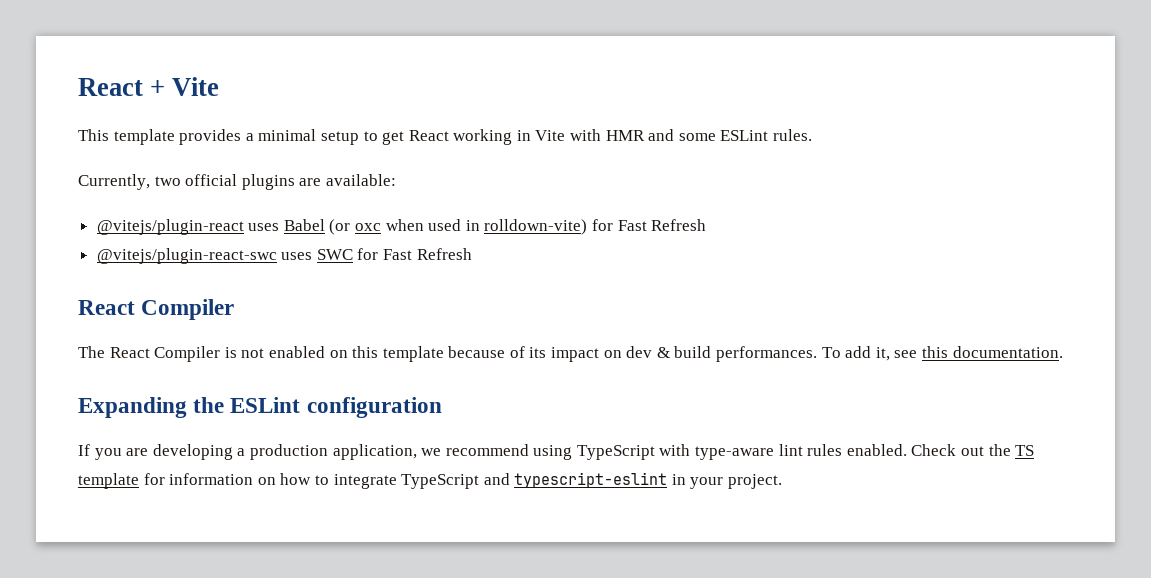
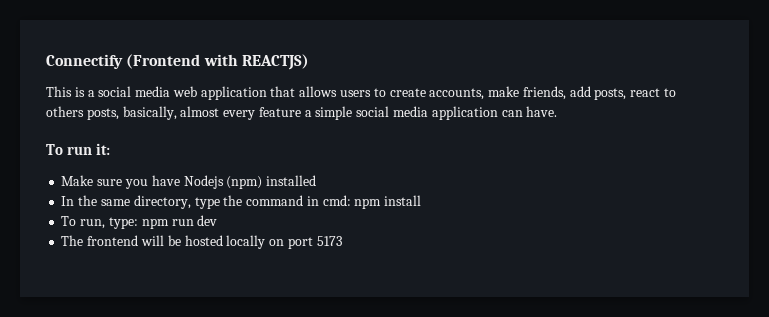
- React + Vite
- This template provides a minimal setup to get React working in Vite with HMR and some ESLint rules.
- Currently, two official plugins are available:
- @vitejs/plugin-react uses Babel (or oxc when used in rolldown-vite) for Fast Refresh
- @vitejs/plugin-react-swc uses SWC for Fast Refresh
- React Compiler
- The React Compiler is not enabled on this template because of its impact on dev & build performances. To add it, see this documentation.
- Expanding the ESLint configuration
- If you are developing a production application, we recommend using TypeScript with type-aware lint rules enabled. Check out the TS template for information on how to integrate TypeScript and typescript-eslint in your project.
+ Connectify (Frontend with REACTJS)
+ This is a social media web application that allows users to create accounts, make friends, add posts, react to others posts, basically, almost every feature a simple social media application can have.
+ To run it:
+ Make sure you have Nodejs (npm) installed
+ In the same directory, type the command in cmd: npm install
+ To run, type: npm run dev
+ The frontend will be hosted locally on port 5173

